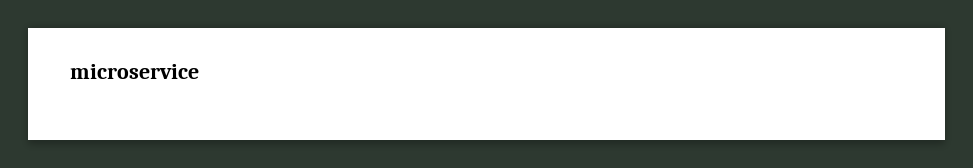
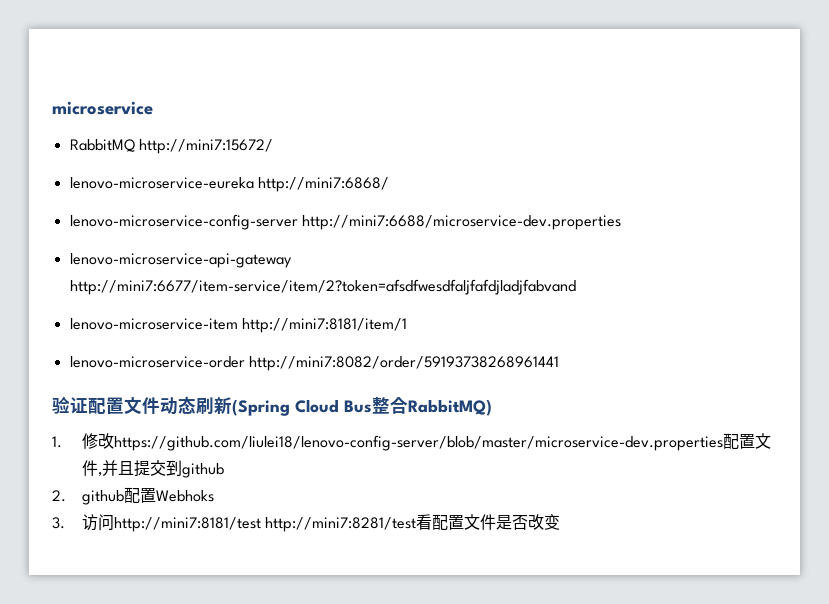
+ RabbitMQ http://mini7:15672/
+ lenovo-microservice-eureka http://mini7:6868/
+ lenovo-microservice-config-server http://mini7:6688/microservice-dev.properties
+ lenovo-microservice-api-gateway http://mini7:6677/item-service/item/2?token=afsdfwesdfaljfafdjladjfabvand
+ lenovo-microservice-item http://mini7:8181/item/1
+ lenovo-microservice-order http://mini7:8082/order/59193738268961441
+ 验证配置文件动态刷新(Spring Cloud Bus整合RabbitMQ)
+ 1.修改https://github.com/liulei18/lenovo-config-server/blob/master/microservice-dev.properties配置文件,并且提交到github
+ 2. github配置Webhoks
+ 3.访问http://mini7:8181/test http://mini7:8281/test看配置文件是否改变

